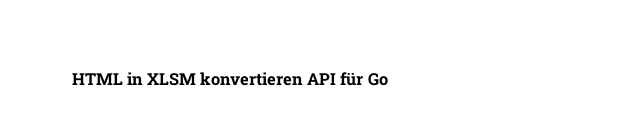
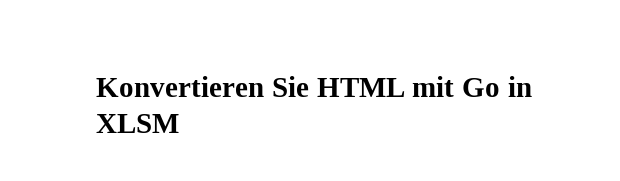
- HTML in XLSM konvertieren API für Go
+ Konvertieren Sie HTML mit Go in XLSM

